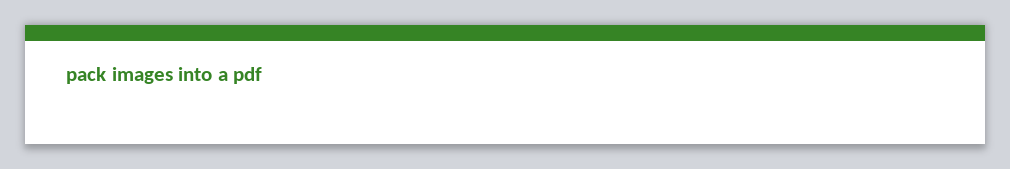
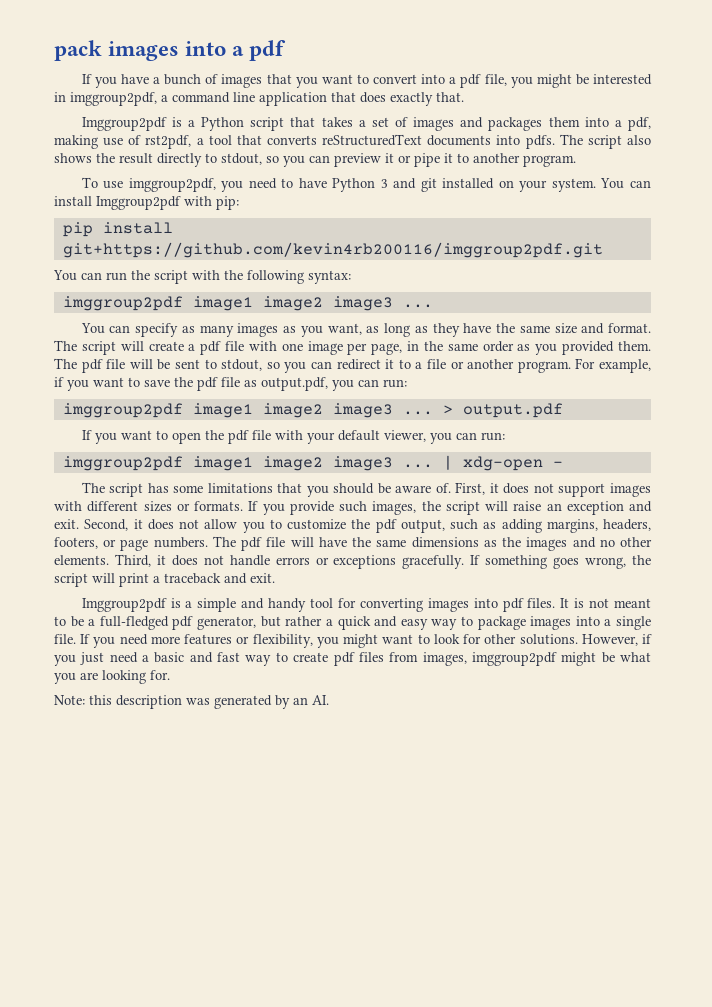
+ If you have a bunch of images that you want to convert into a pdf file, you might be interested in imggroup2pdf, a command line application that does exactly that.
+ Imggroup2pdf is a Python script that takes a set of images and packages them into a pdf, making use of rst2pdf, a tool that converts reStructuredText documents into pdfs. The script also shows the result directly to stdout, so you can preview it or pipe it to another program.
+ To use imggroup2pdf, you need to have Python 3 and git installed on your system. You can install Imggroup2pdf with pip:
+ pip install git+https://github.com/kevin4rb200116/imggroup2pdf.git
+ You can run the script with the following syntax:
+ imggroup2pdf image1 image2 image3 ...
+ You can specify as many images as you want, as long as they have the same size and format. The script will create a pdf file with one image per page, in the same order as you provided them. The pdf file will be sent to stdout, so you can redirect it to a file or another program. For example, if you want to save the pdf file as output.pdf, you can run:
+ imggroup2pdf image1 image2 image3 ... > output.pdf
+ If you want to open the pdf file with your default viewer, you can run:
+ imggroup2pdf image1 image2 image3 ... | xdg-open -
+ The script has some limitations that you should be aware of. First, it does not support images with different sizes or formats. If you provide such images, the script will raise an exception and exit. Second, it does not allow you to customize the pdf output, such as adding margins, headers, footers, or page numbers. The pdf file will have the same dimensions as the images and no other elements. Third, it does not handle errors or exceptions gracefully. If something goes wrong, the script will print a traceback and exit.
+ Imggroup2pdf is a simple and handy tool for converting images into pdf files. It is not meant to be a full-fledged pdf generator, but rather a quick and easy way to package images into a single file. If you need more features or flexibility, you might want to look for other solutions. However, if you just need a basic and fast way to create pdf files from images, imggroup2pdf might be what you are looking for.
+ Note: this description was generated by an AI.

